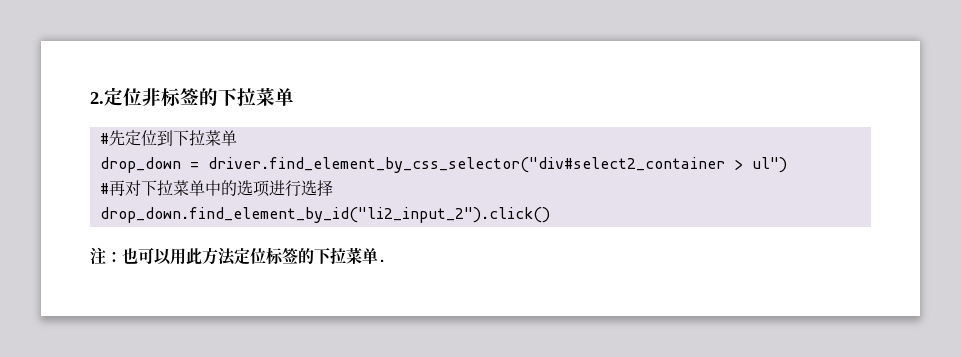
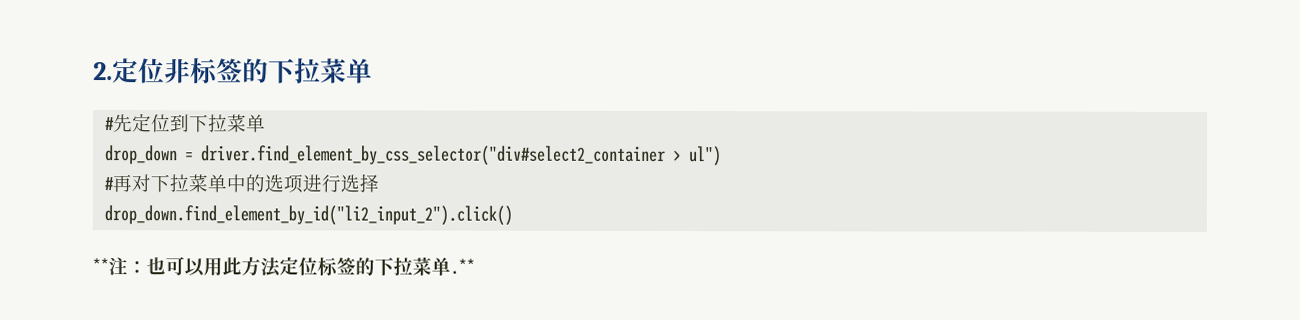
- 注：也可以用此方法定位标签的下拉菜单.
+ **注：也可以用此方法定位标签的下拉菜单.**

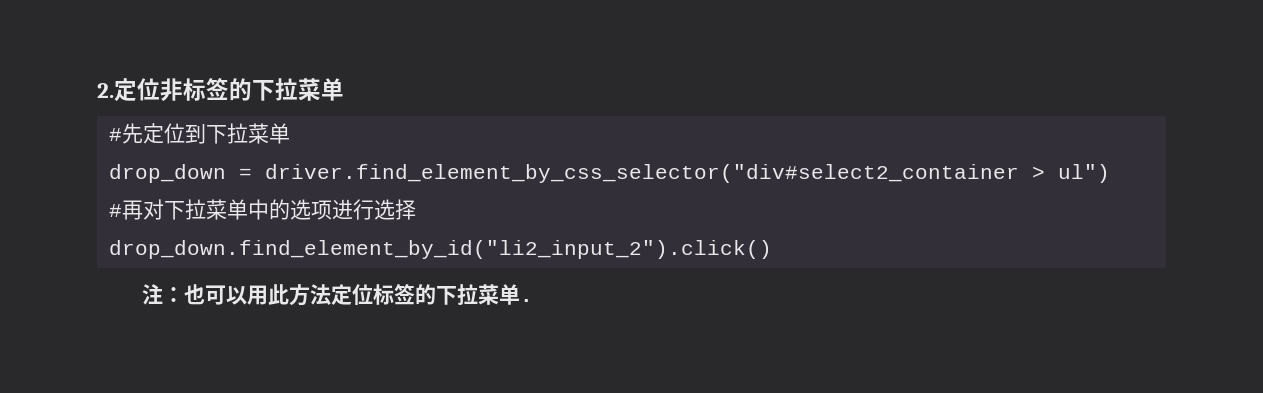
- **注：也可以用此方法定位标签的下拉菜单.**
+ 注：也可以用此方法定位标签的下拉菜单.

